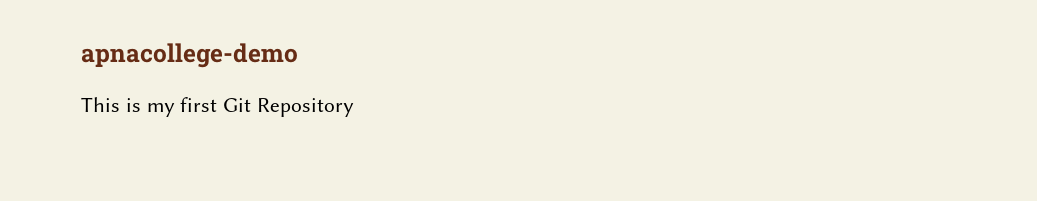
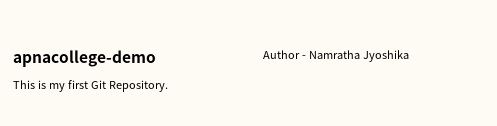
- This is my first Git Repository
+ This is my first Git Repository.
+ Author - Namratha Jyoshika

